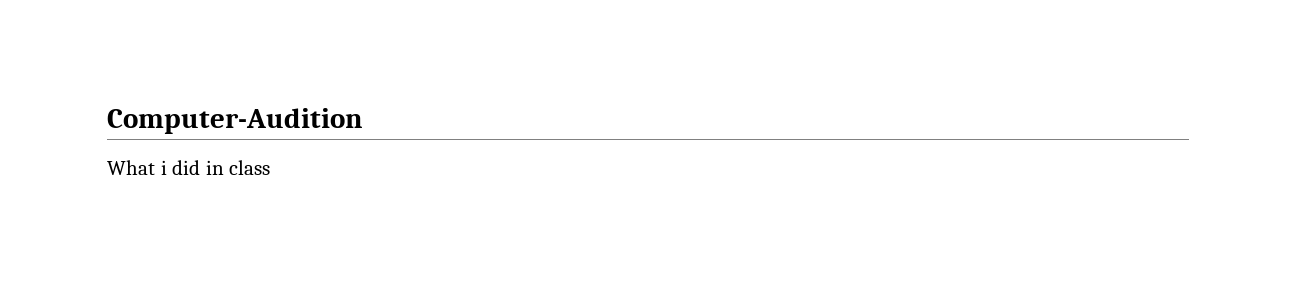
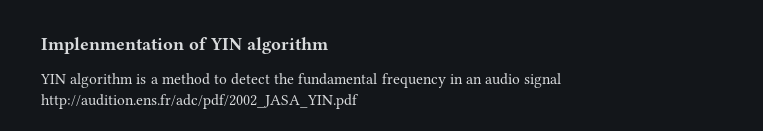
- Computer-Audition
- What i did in class
+ Implenmentation of YIN algorithm
+ YIN algorithm is a method to detect the fundamental frequency in an audio signal http://audition.ens.fr/adc/pdf/2002_JASA_YIN.pdf

